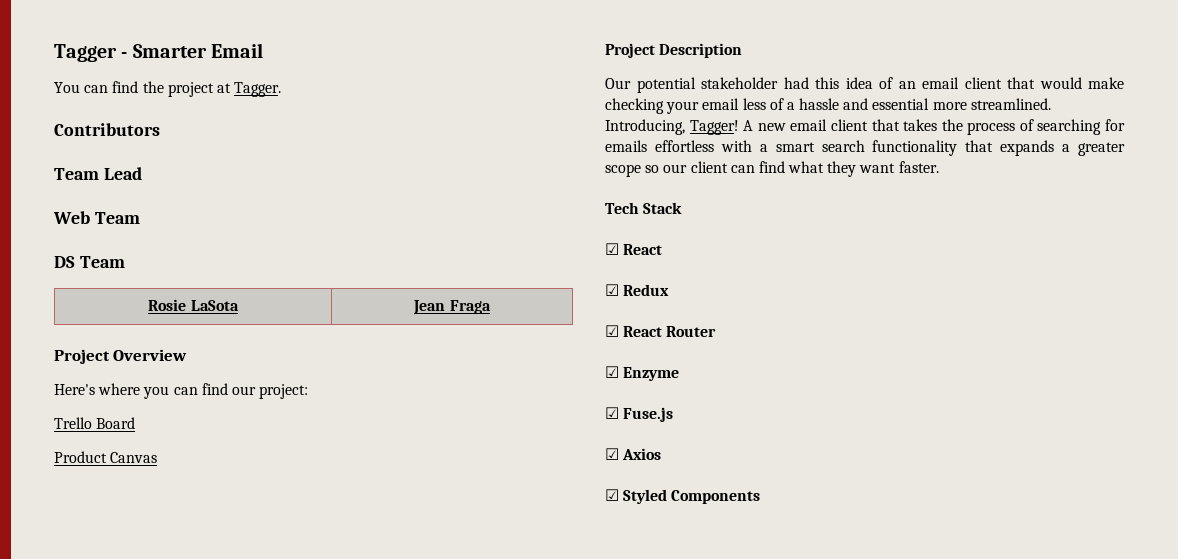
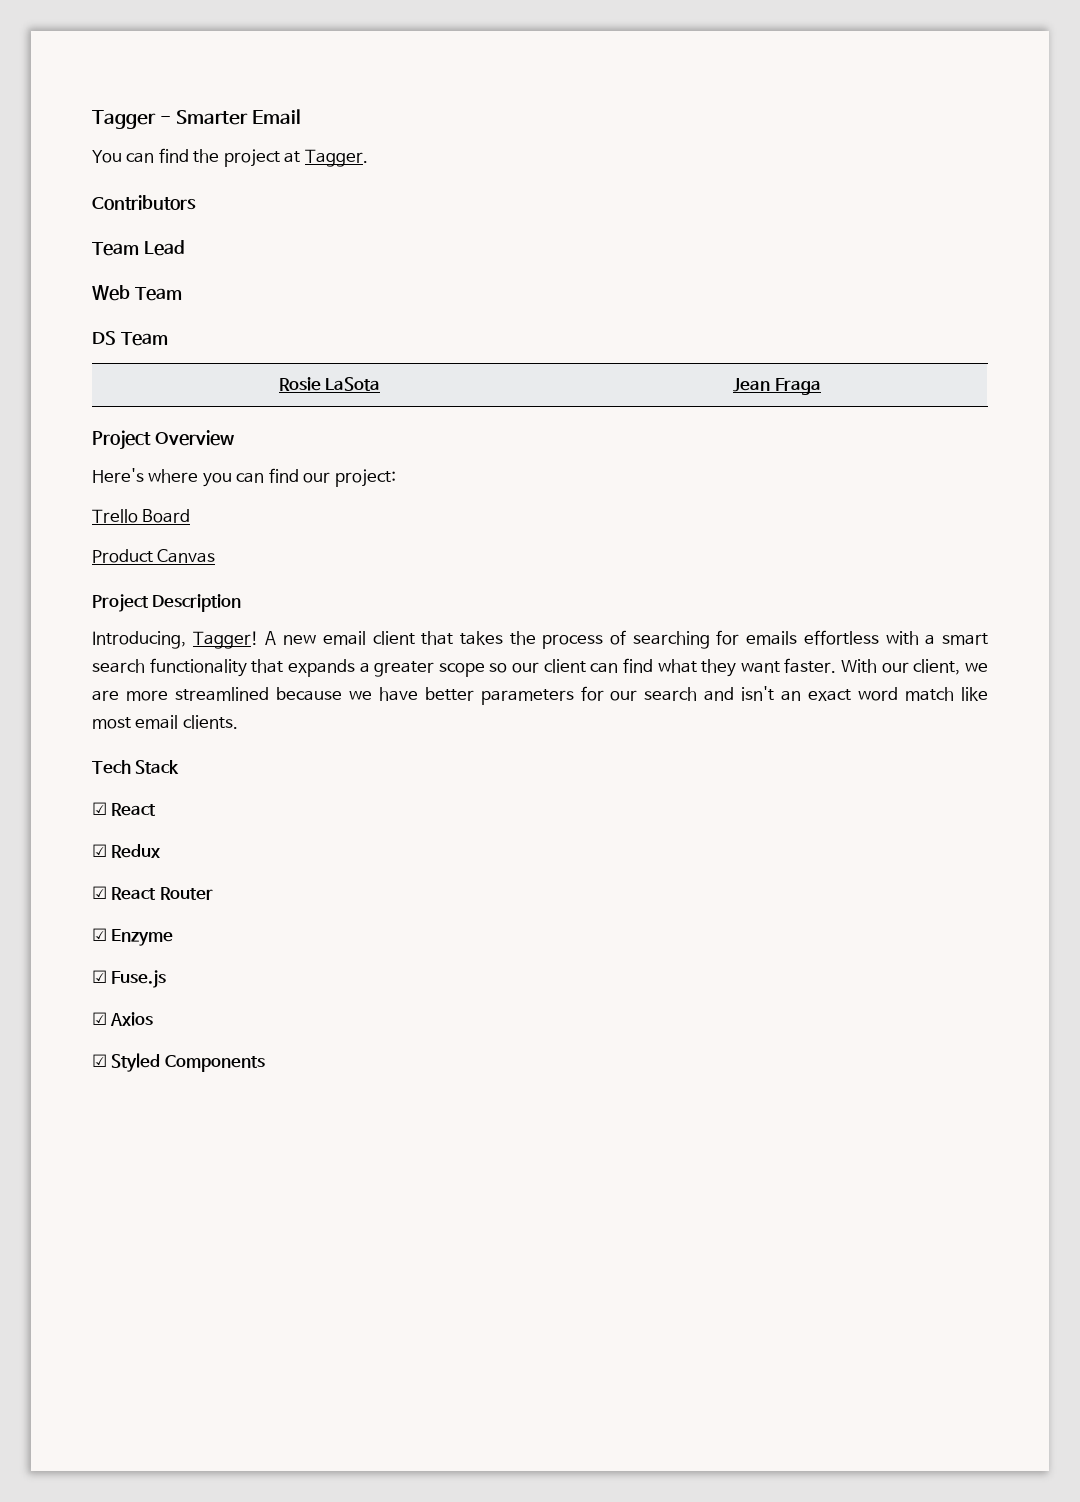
- Our potential stakeholder had this idea of an email client that would make checking your email less of a hassle and essential more streamlined.
+ With our client, we are more streamlined because we have better parameters for our search and isn't an exact word match like most email clients.

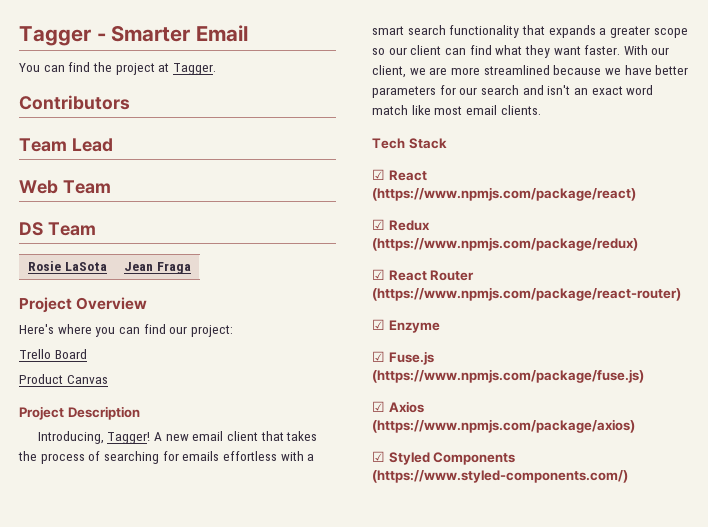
  Tech Stack
- ☑ React
+ ☑ React (https://www.npmjs.com/package/react)
- ☑ Redux
+ ☑ Redux (https://www.npmjs.com/package/redux)
- ☑ React Router
+ ☑ React Router (https://www.npmjs.com/package/react-router)
- ☑ Fuse.js
+ ☑ Fuse.js (https://www.npmjs.com/package/fuse.js)
- ☑ Axios
+ ☑ Axios (https://www.npmjs.com/package/axios)
- ☑ Styled Components
+ ☑ Styled Components (https://www.styled-components.com/)

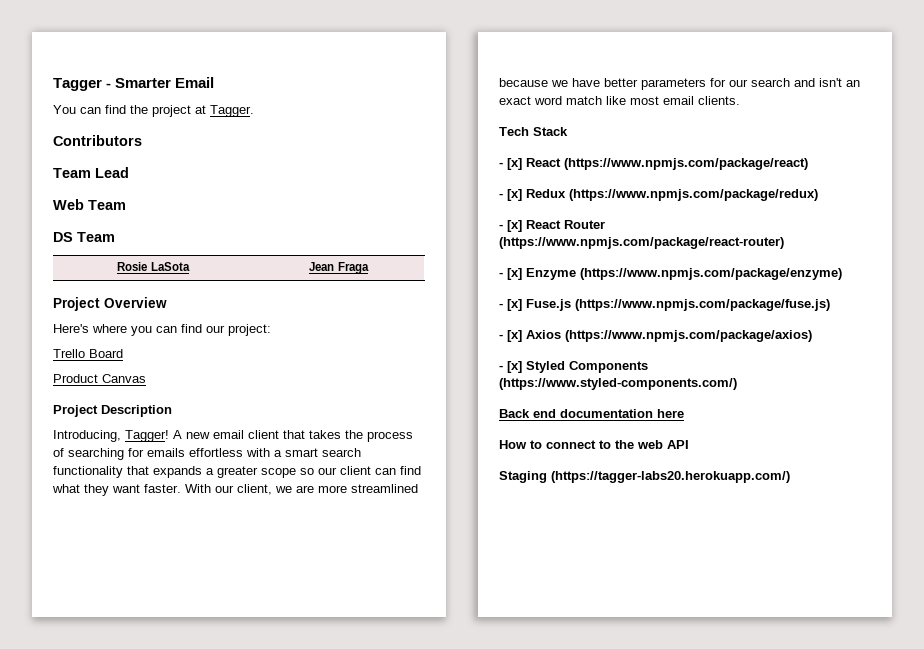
- ☑ React (https://www.npmjs.com/package/react)
+ - [x] React (https://www.npmjs.com/package/react)
- ☑ Redux (https://www.npmjs.com/package/redux)
+ - [x] Redux (https://www.npmjs.com/package/redux)
- ☑ React Router (https://www.npmjs.com/package/react-router)
+ - [x] React Router (https://www.npmjs.com/package/react-router)
- ☑ Enzyme
- ☑ Fuse.js (https://www.npmjs.com/package/fuse.js)
+ - [x] Enzyme (https://www.npmjs.com/package/enzyme)
+ - [x] Fuse.js (https://www.npmjs.com/package/fuse.js)
- ☑ Axios (https://www.npmjs.com/package/axios)
+ - [x] Axios (https://www.npmjs.com/package/axios)
- ☑ Styled Components (https://www.styled-components.com/)
+ - [x] Styled Components (https://www.styled-components.com/)
+ Back end documentation here
+ How to connect to the web API
+ Staging (https://tagger-labs20.herokuapp.com/)

